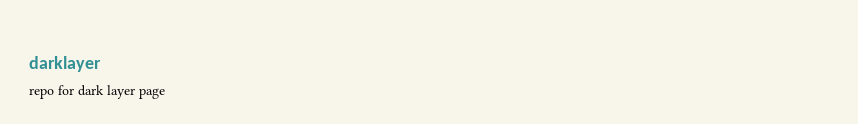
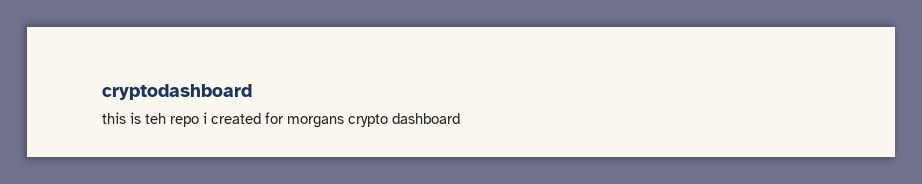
- darklayer
- repo for dark layer page
+ cryptodashboard
+ this is teh repo i created for morgans crypto dashboard

